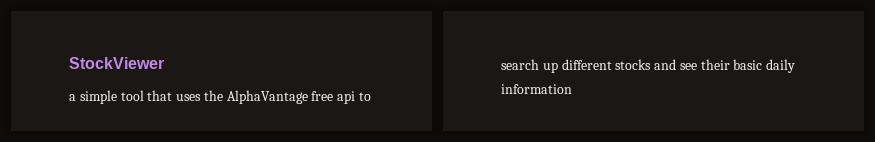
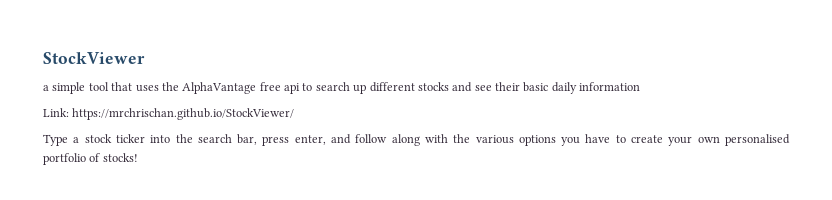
+ Link: https://mrchrischan.github.io/StockViewer/
+ Type a stock ticker into the search bar, press enter, and follow along with the various options you have to create your own personalised portfolio of stocks!

